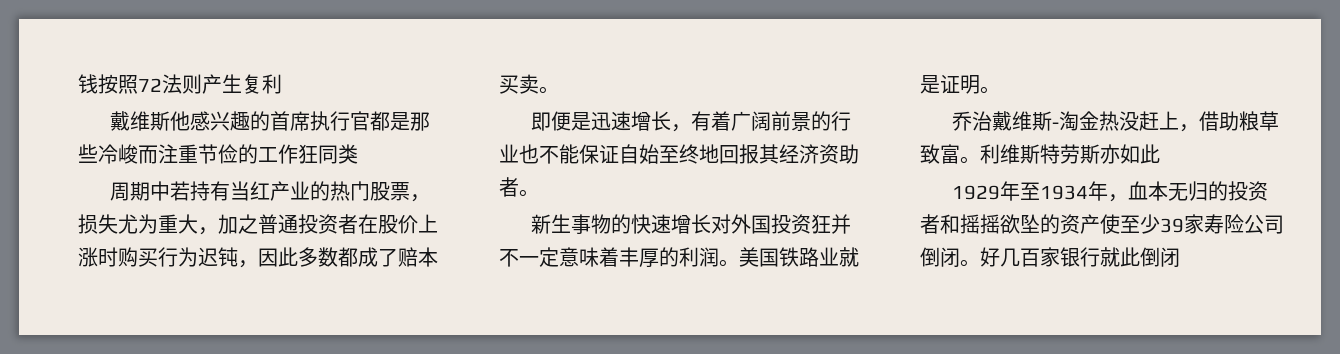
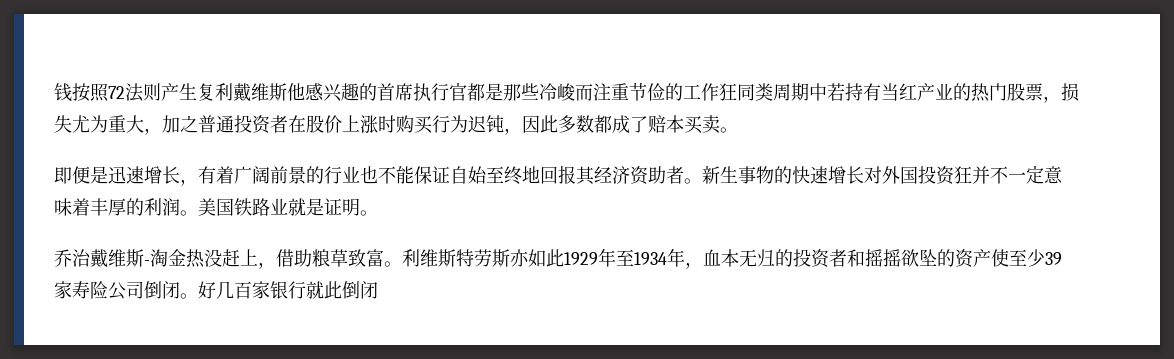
- 钱按照72法则产生复利
- 戴维斯他感兴趣的首席执行官都是那些冷峻而注重节俭的工作狂同类
- 周期中若持有当红产业的热门股票，损失尤为重大，加之普通投资者在股价上涨时购买行为迟钝，因此多数都成了赔本买卖。
+ 钱按照72法则产生复利戴维斯他感兴趣的首席执行官都是那些冷峻而注重节俭的工作狂同类周期中若持有当红产业的热门股票，损失尤为重大，加之普通投资者在股价上涨时购买行为迟钝，因此多数都成了赔本买卖。
- 即便是迅速增长，有着广阔前景的行业也不能保证自始至终地回报其经济资助者。
- 新生事物的快速增长对外国投资狂并不一定意味着丰厚的利润。
+ 即便是迅速增长，有着广阔前景的行业也不能保证自始至终地回报其经济资助者。新生事物的快速增长对外国投资狂并不一定意味着丰厚的利润。
- 利维斯特劳斯亦如此
- 1929年至1934年，血本无归的投资者和摇摇欲坠的资产使至少39家寿险公司倒闭。
+ 利维斯特劳斯亦如此1929年至1934年，血本无归的投资者和摇摇欲坠的资产使至少39家寿险公司倒闭。

